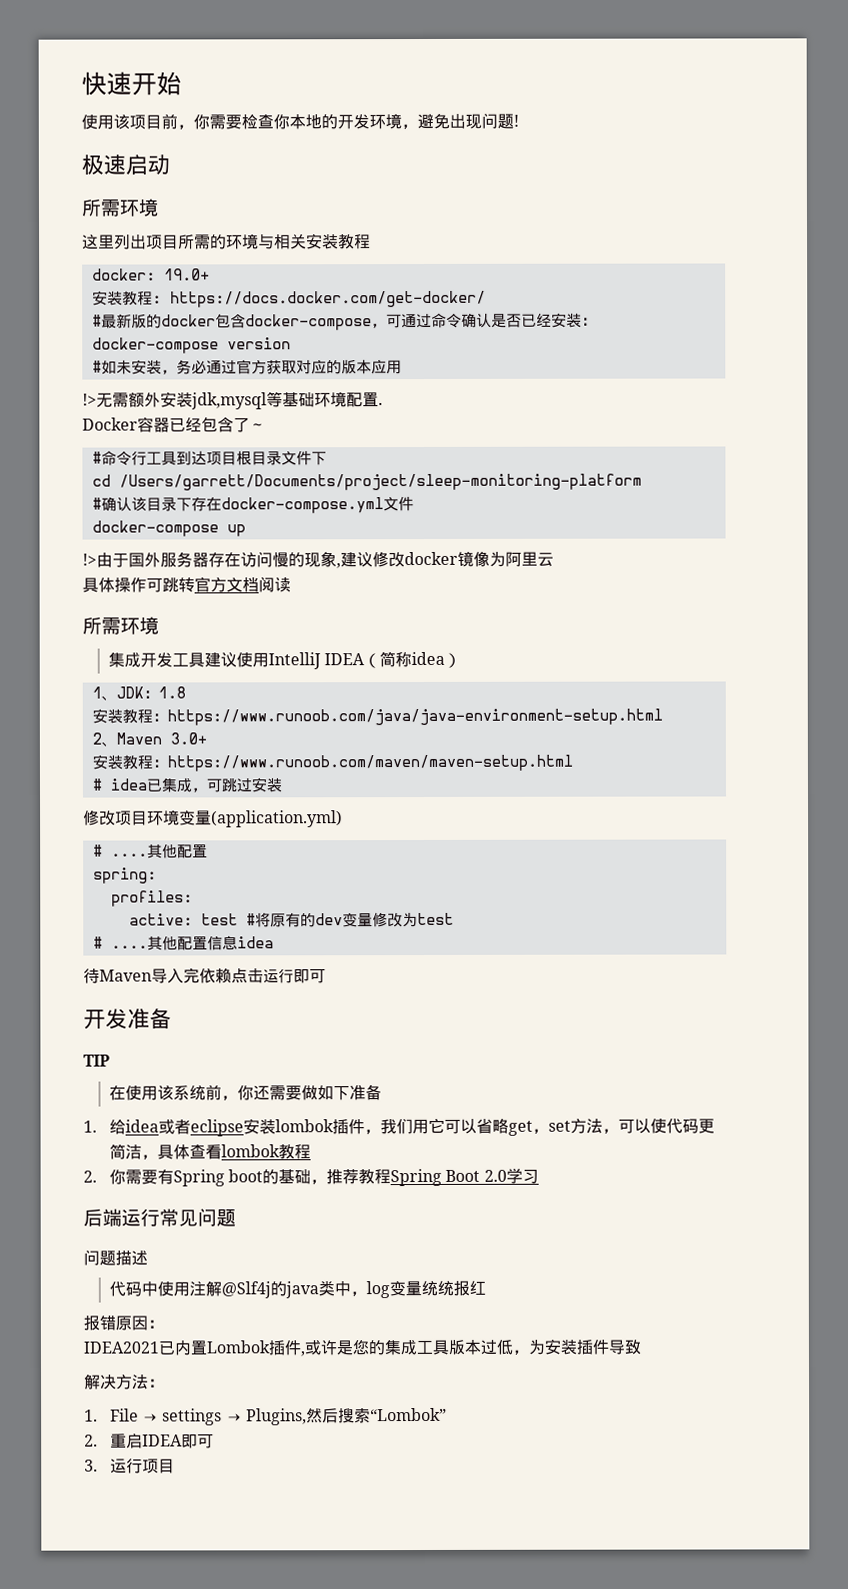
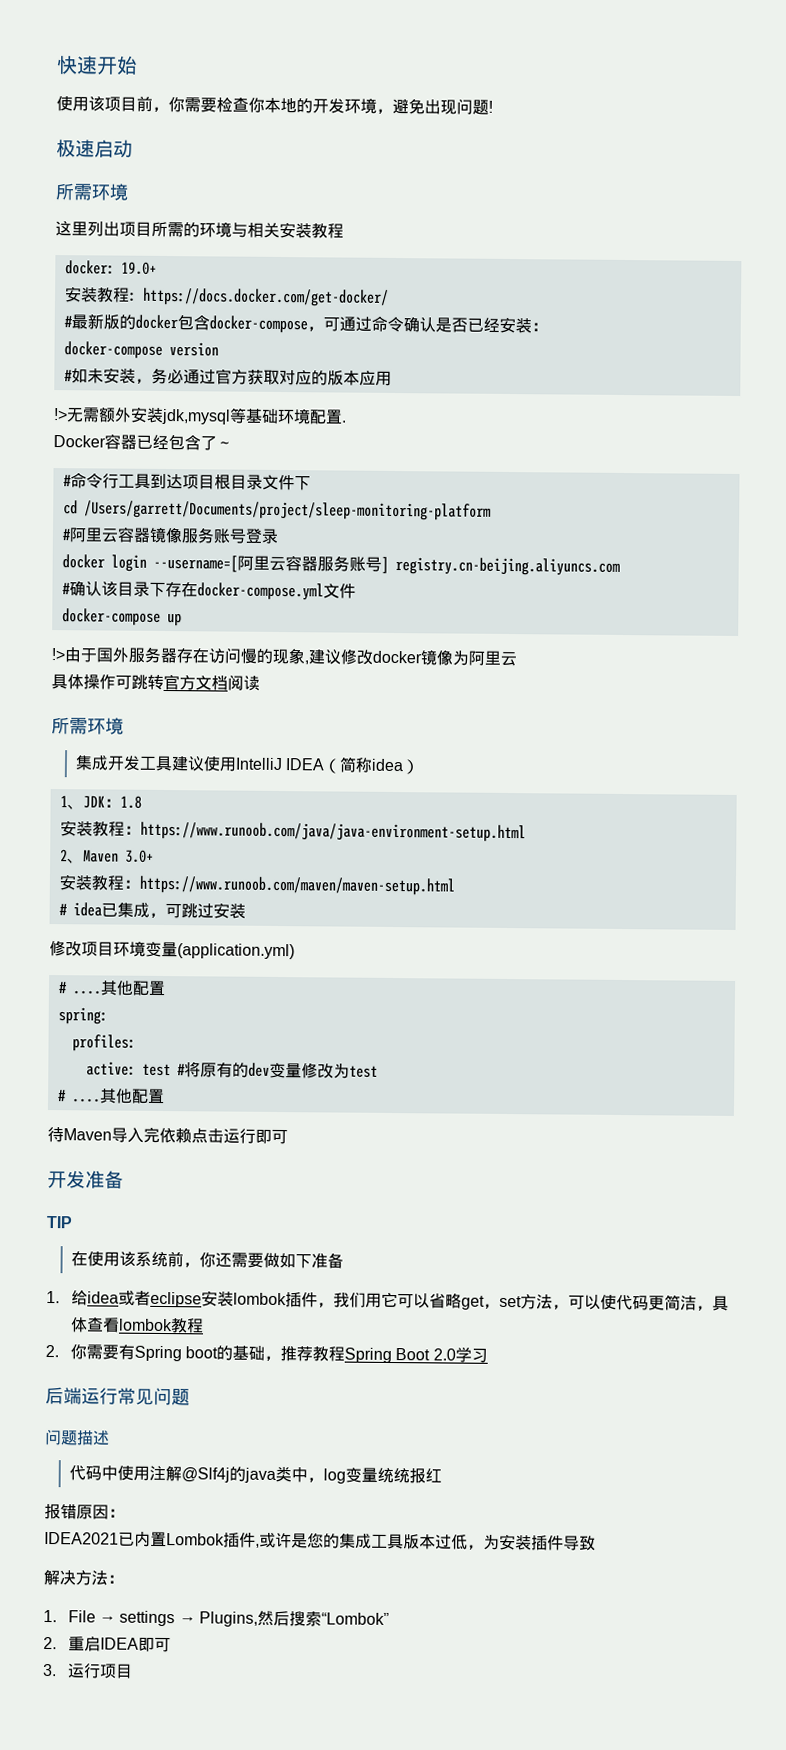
+ #阿里云容器镜像服务账号登录
+ docker login --username=[阿里云容器服务账号] registry.cn-beijing.aliyuncs.com
  active: test #将原有的dev变量修改为test
- # ....其他配置信息idea
+ # ....其他配置

